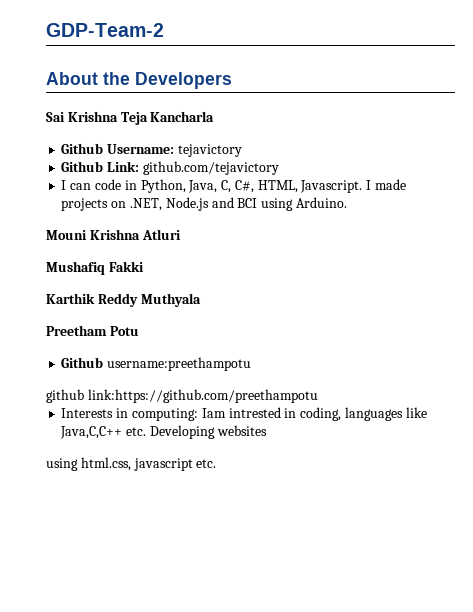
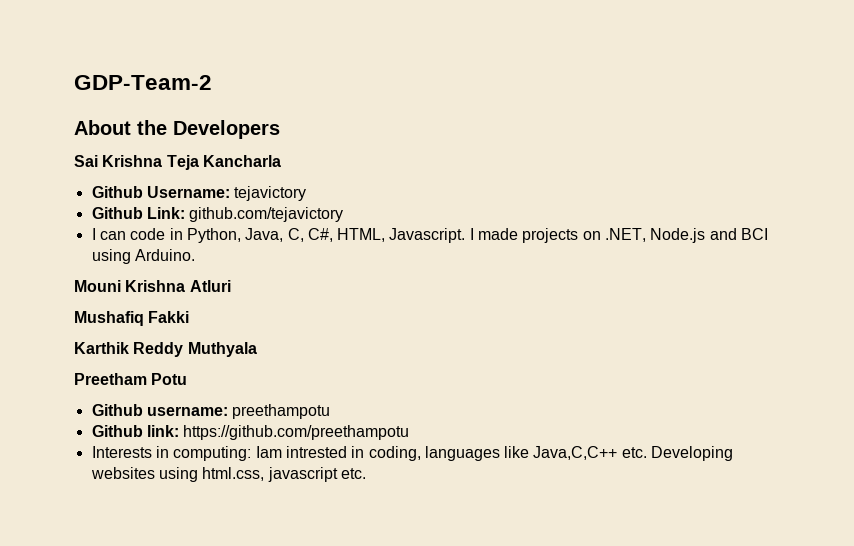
- Github username:preethampotu
- github link:https://github.com/preethampotu
+ Github username: preethampotu
+ Github link: https://github.com/preethampotu
- Interests in computing: Iam intrested in coding, languages like Java,C,C++ etc. Developing websites
- using html.css, javascript etc.
+ Interests in computing: Iam intrested in coding, languages like Java,C,C++ etc. Developing websites using html.css, javascript etc.

